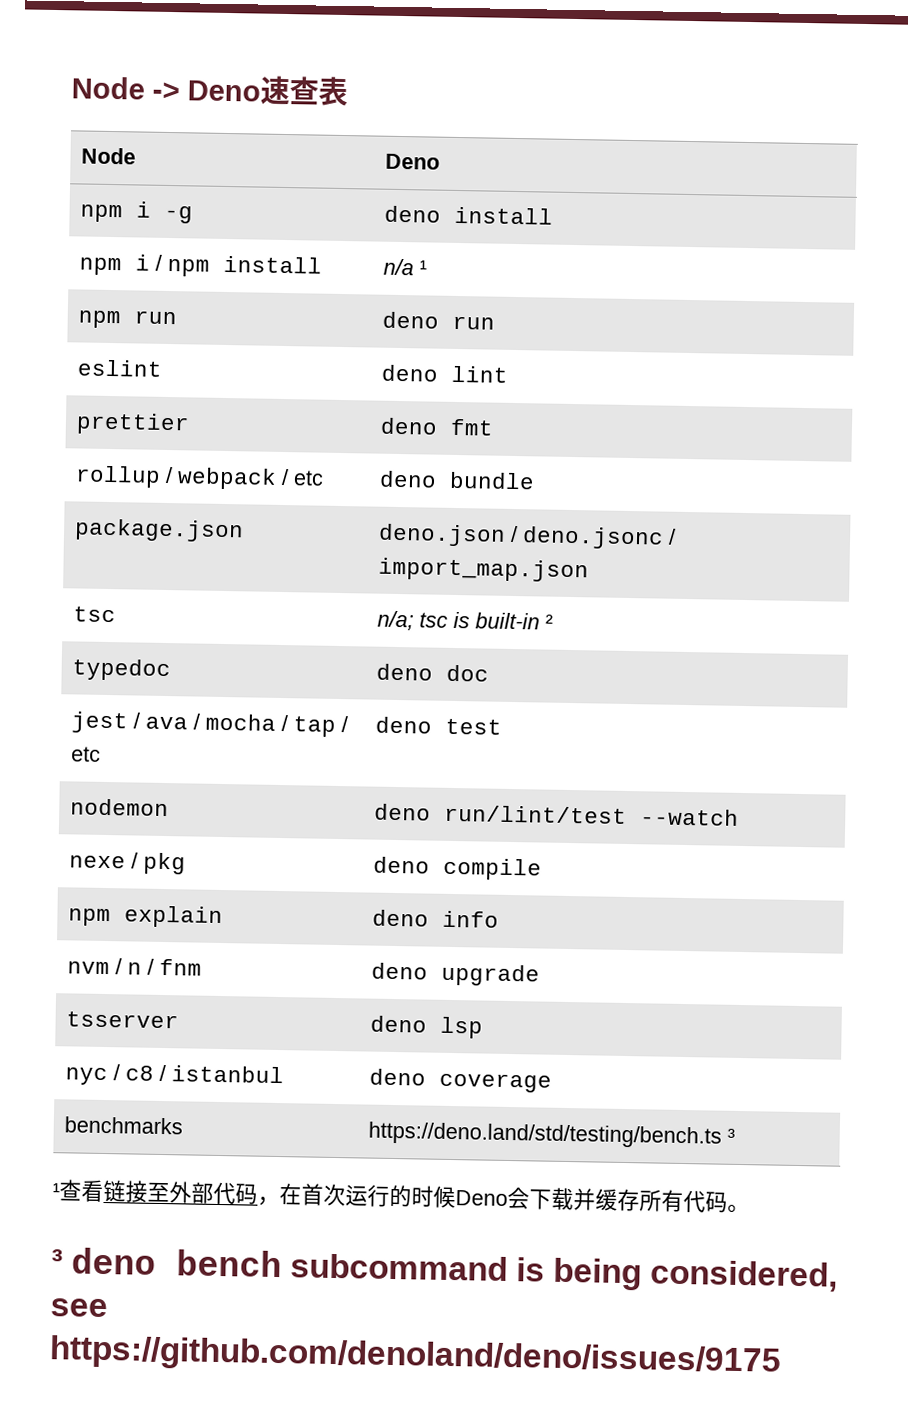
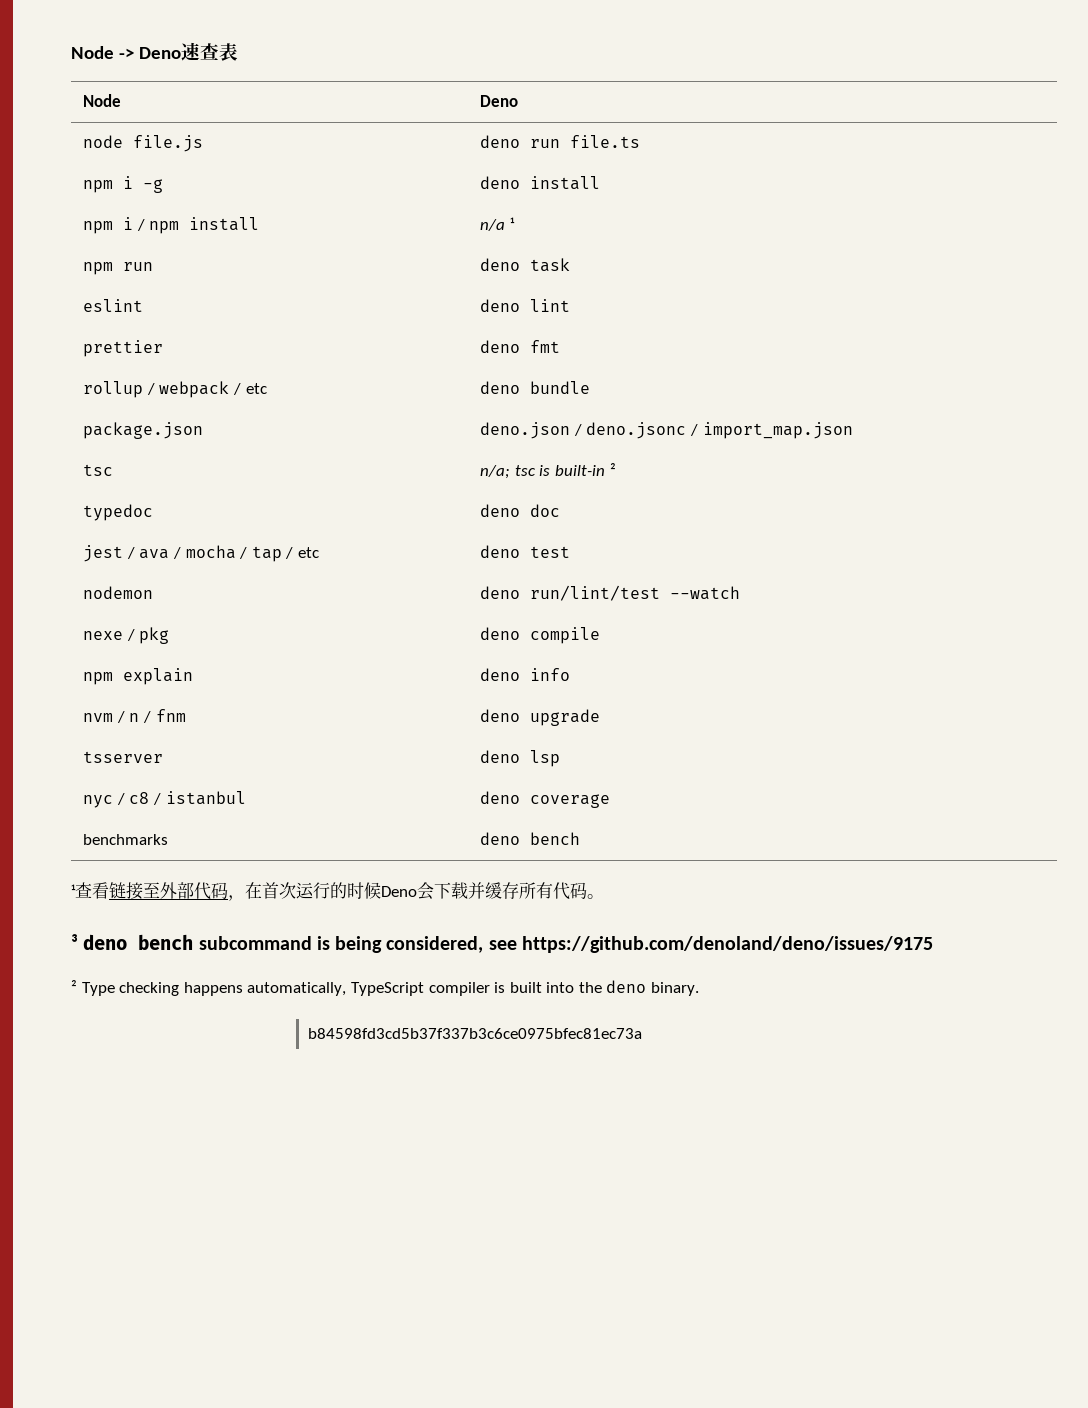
+ node file.js | deno run file.ts
- npm run | deno run
+ npm run | deno task
- benchmarks | https://deno.land/std/testing/bench.ts ³
+ benchmarks | deno bench
+ ² Type checking happens automatically, TypeScript compiler is built into the deno binary.
+ b84598fd3cd5b37f337b3c6ce0975bfec81ec73a

